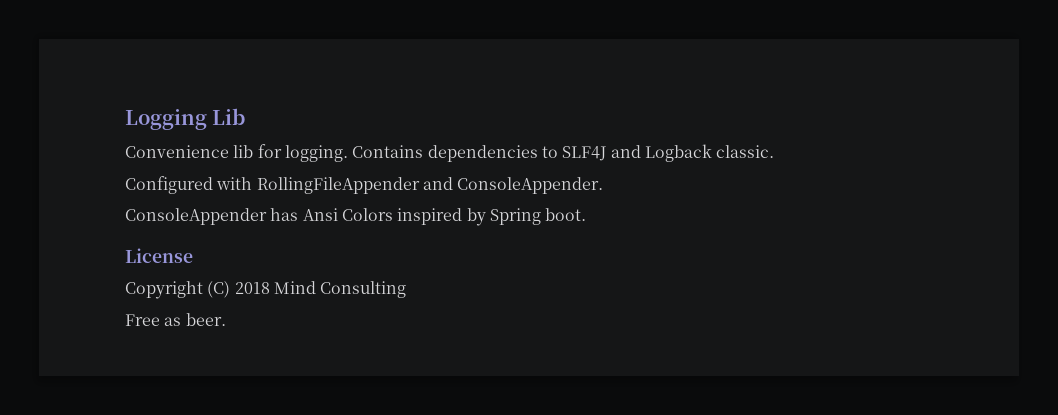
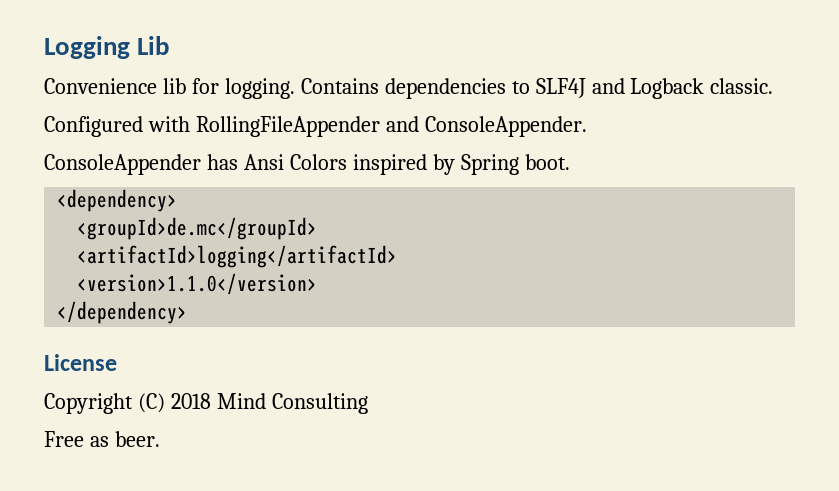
+ <dependency>
+ <groupId>de.mc</groupId>
+ <artifactId>logging</artifactId>
+ <version>1.1.0</version>
+ </dependency>

